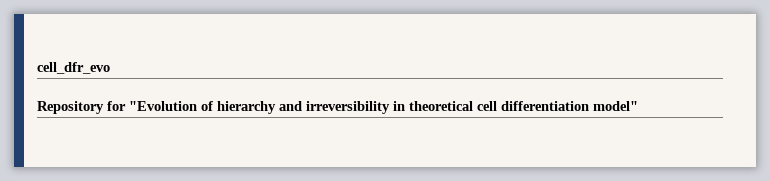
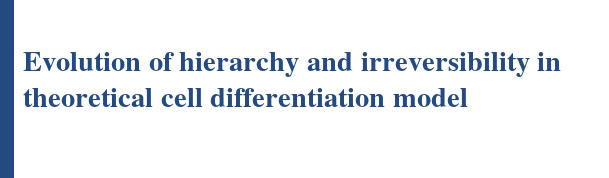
- cell_dfr_evo
- Repository for "Evolution of hierarchy and irreversibility in theoretical cell differentiation model"
+ Evolution of hierarchy and irreversibility in theoretical cell differentiation model

